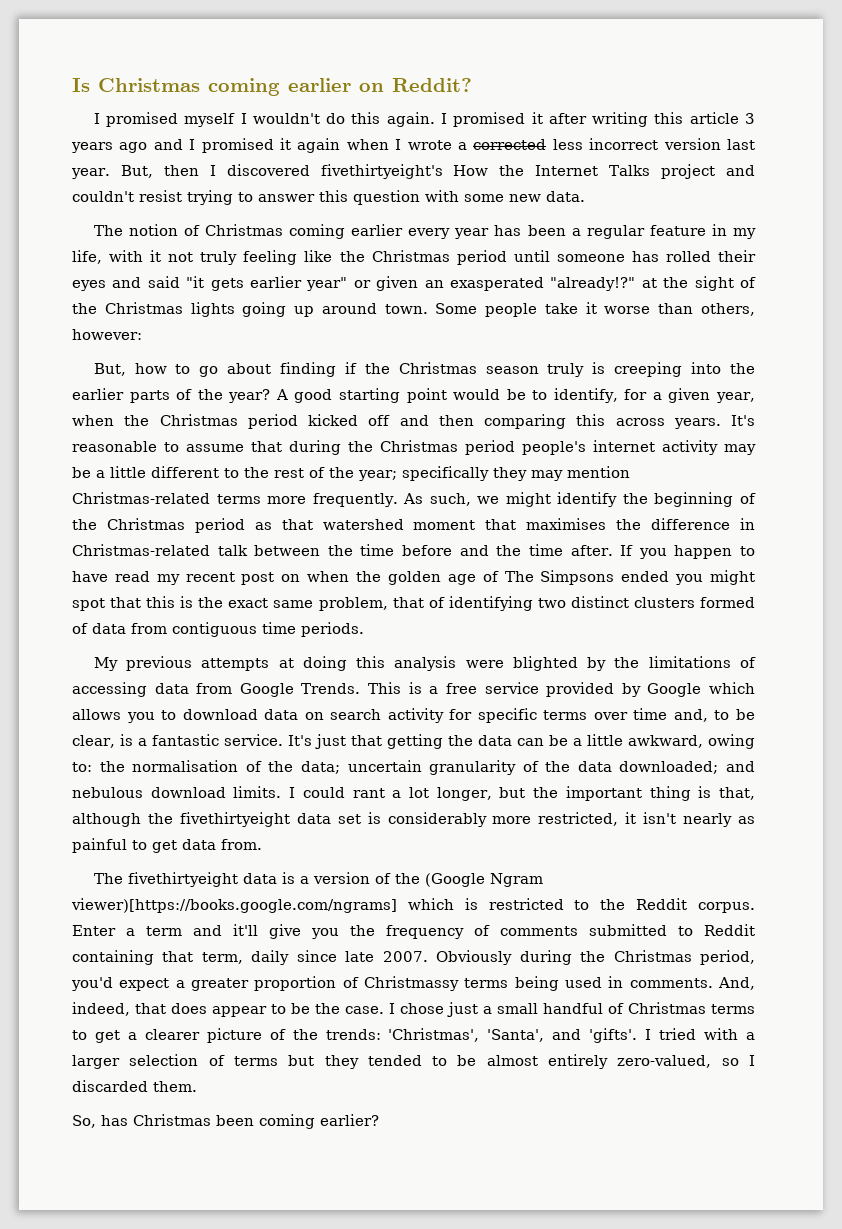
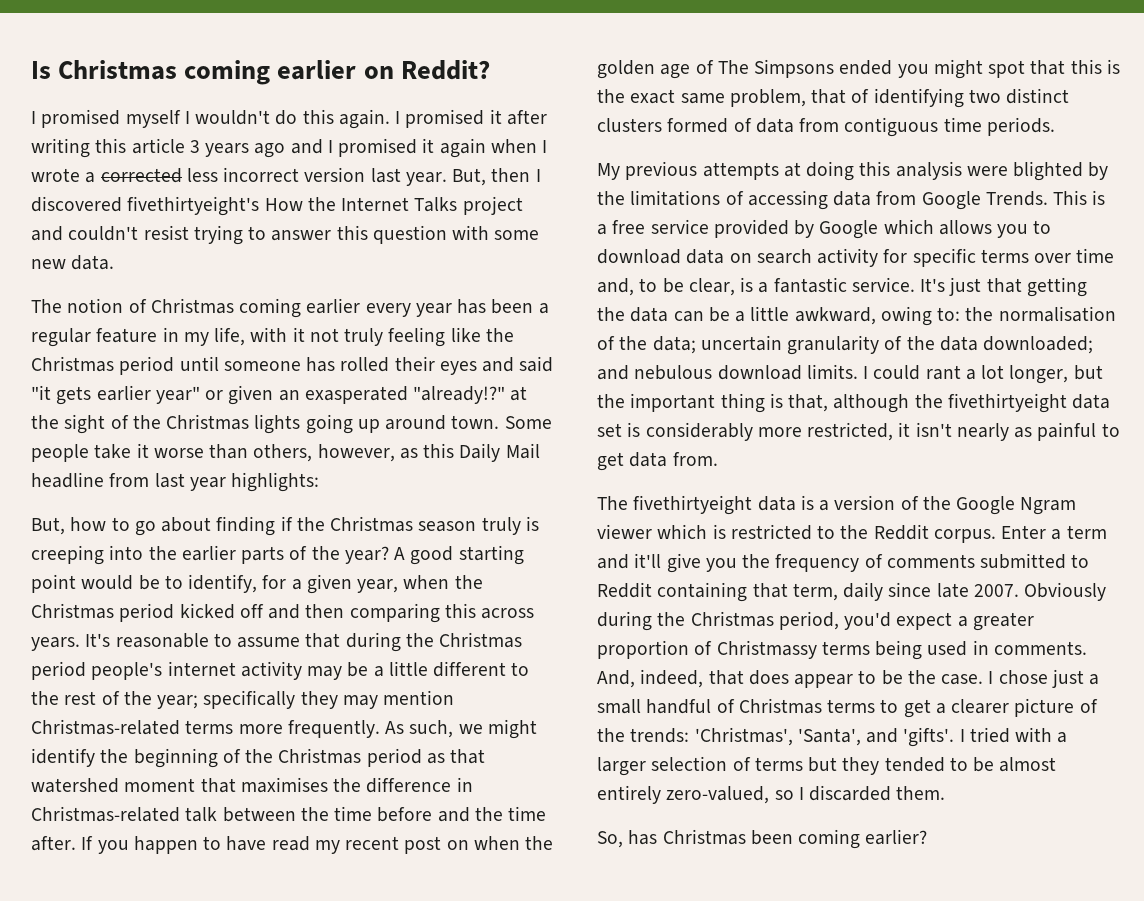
- Some people take it worse than others, however:
+ Some people take it worse than others, however, as this Daily Mail headline from last year highlights:
- The fivethirtyeight data is a version of the (Google Ngram viewer)[https://books.google.com/ngrams] which is restricted to the Reddit corpus.
+ The fivethirtyeight data is a version of the Google Ngram viewer which is restricted to the Reddit corpus.

